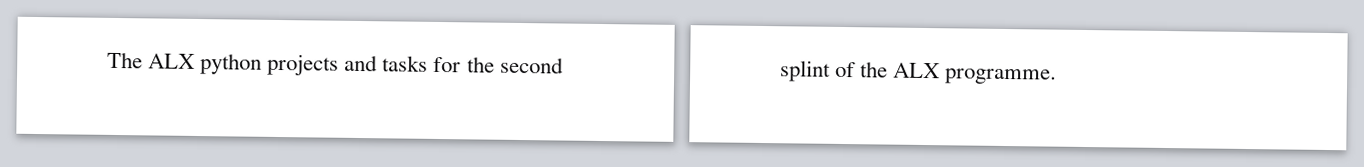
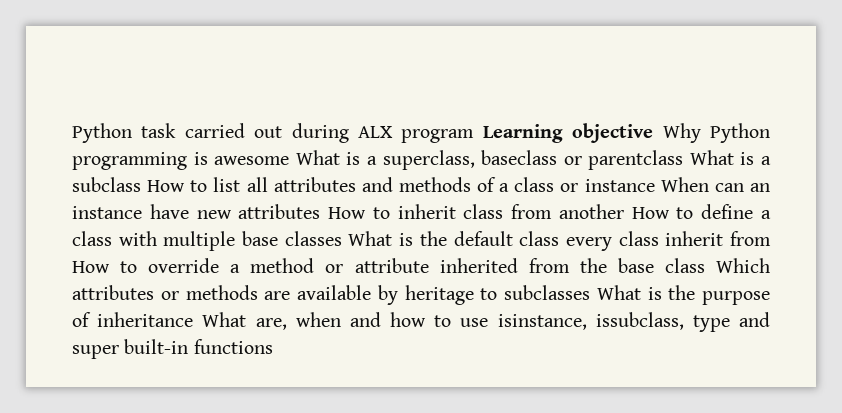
- The ALX python projects and tasks for the second splint of the ALX programme.
+ Python task carried out during ALX program Learning objective Why Python programming is awesome What is a superclass, baseclass or parentclass What is a subclass How to list all attributes and methods of a class or instance When can an instance have new attributes How to inherit class from another How to define a class with multiple base classes What is the default class every class inherit from How to override a method or attribute inherited from the base class Which attributes or methods are available by heritage to subclasses What is the purpose of inheritance What are, when and how to use isinstance, issubclass, type and super built-in functions

